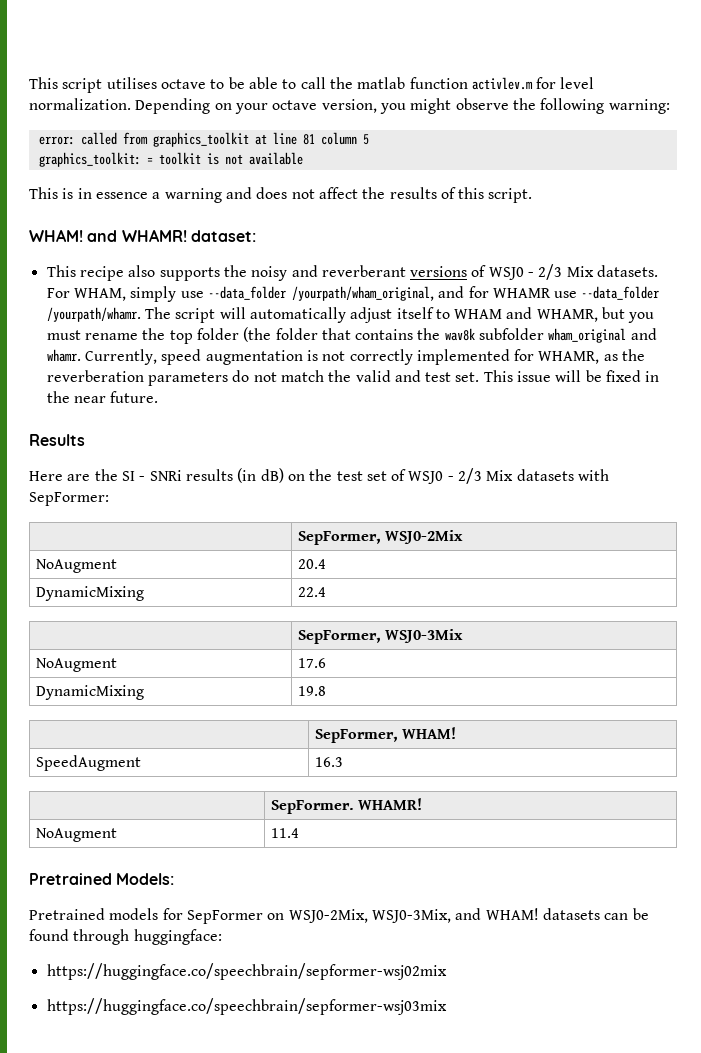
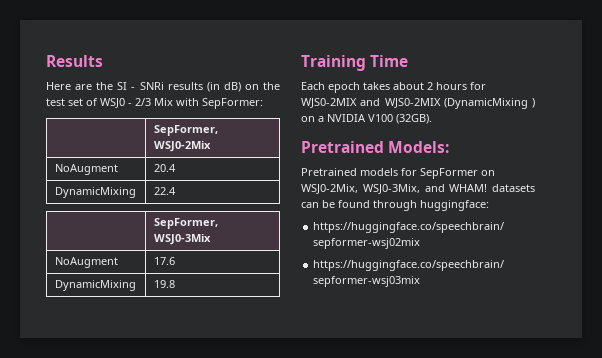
- This script utilises octave to be able to call the matlab function activlev.m for level normalization. Depending on your octave version, you might observe the following warning:
- error: called from graphics_toolkit at line 81 column 5
- graphics_toolkit: = toolkit is not available
- This is in essence a warning and does not affect the results of this script.
- WHAM! and WHAMR! dataset:
- This recipe also supports the noisy and reverberant versions of WSJ0 - 2/3 Mix datasets. For WHAM, simply use --data_folder /yourpath/wham_original, and for WHAMR use --data_folder /yourpath/whamr. The script will automatically adjust itself to WHAM and WHAMR, but you must rename the top folder (the folder that contains the wav8k subfolder wham_original and whamr. Currently, speed augmentation is not correctly implemented for WHAMR, as the reverberation parameters do not match the valid and test set. This issue will be fixed in the near future.
- Here are the SI - SNRi results (in dB) on the test set of WSJ0 - 2/3 Mix datasets with SepFormer:
+ Here are the SI - SNRi results (in dB) on the test set of WSJ0 - 2/3 Mix with SepFormer:
- | SepFormer, WHAM!
- SpeedAugment | 16.3
- | SepFormer. WHAMR!
- NoAugment | 11.4
+ Training Time
+ Each epoch takes about 2 hours for WJS0-2MIX and WJS0-2MIX (DynamicMixing ) on a NVIDIA V100 (32GB).

